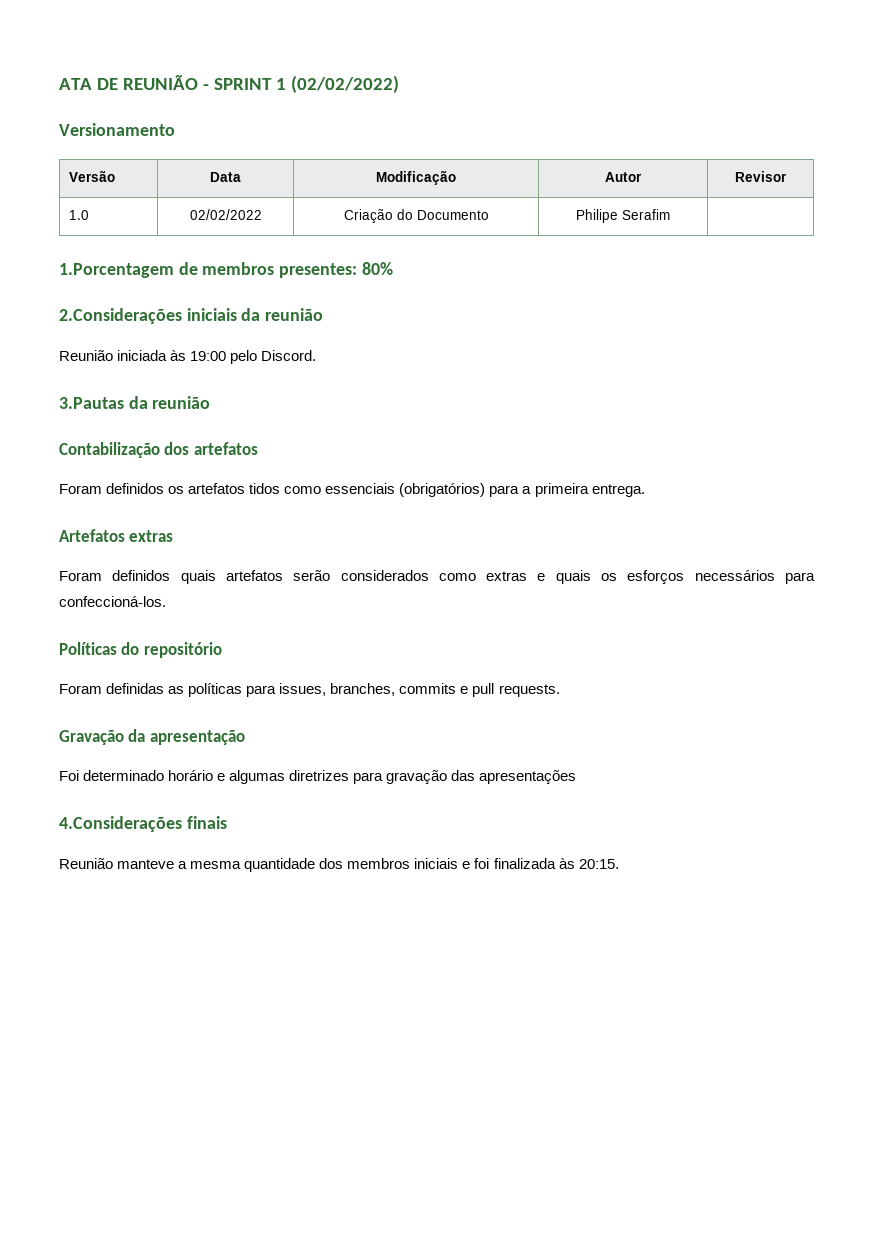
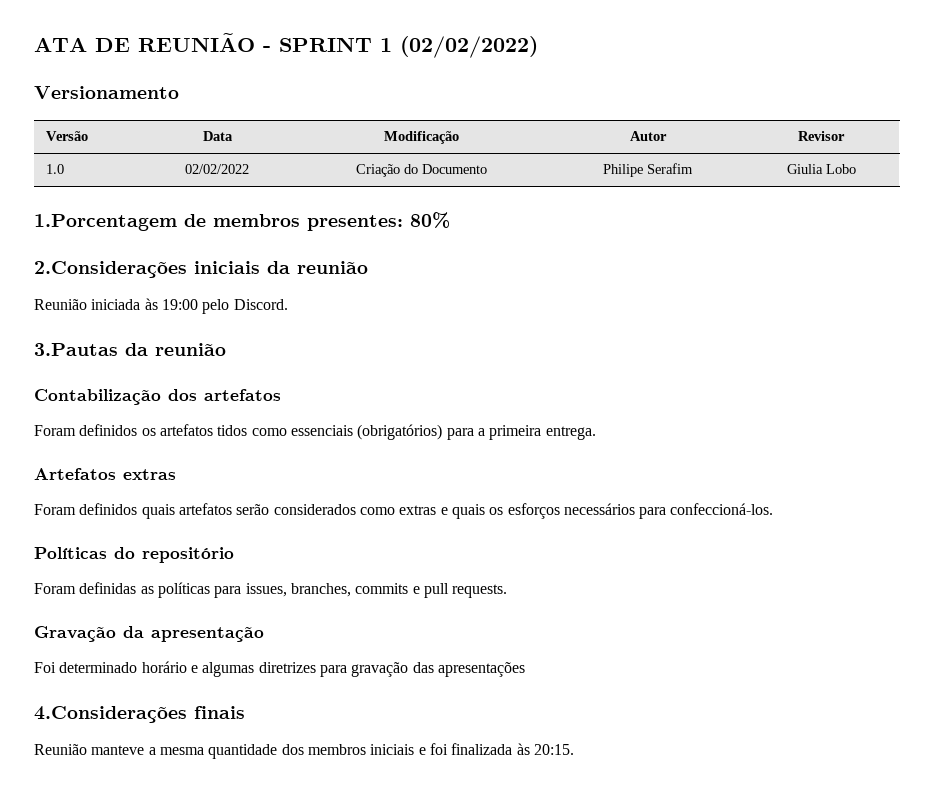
- 1.0 | 02/02/2022 | Criação do Documento | Philipe Serafim |
+ 1.0 | 02/02/2022 | Criação do Documento | Philipe Serafim | Giulia Lobo

